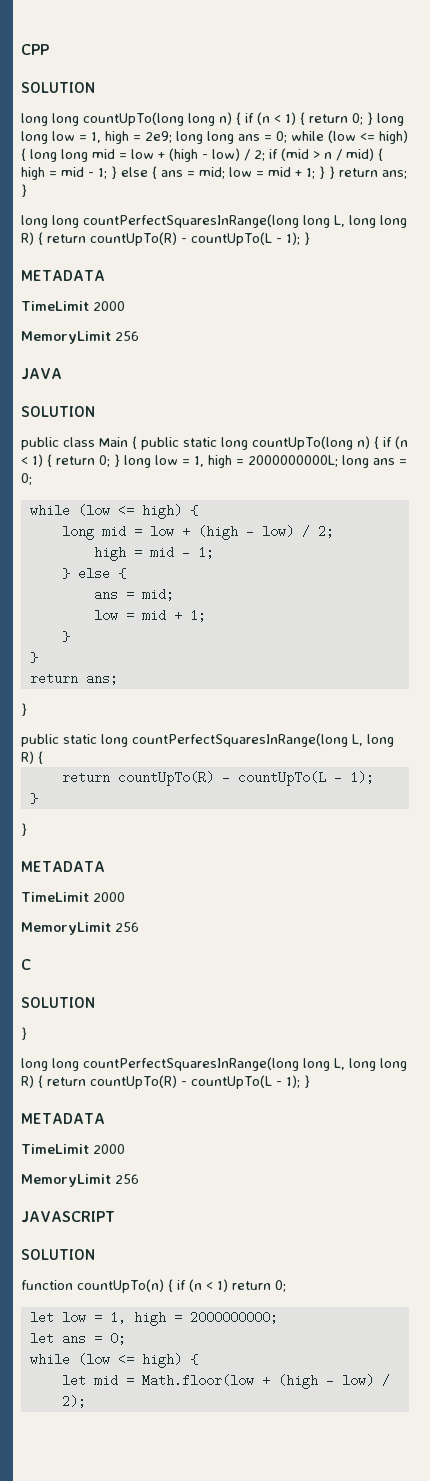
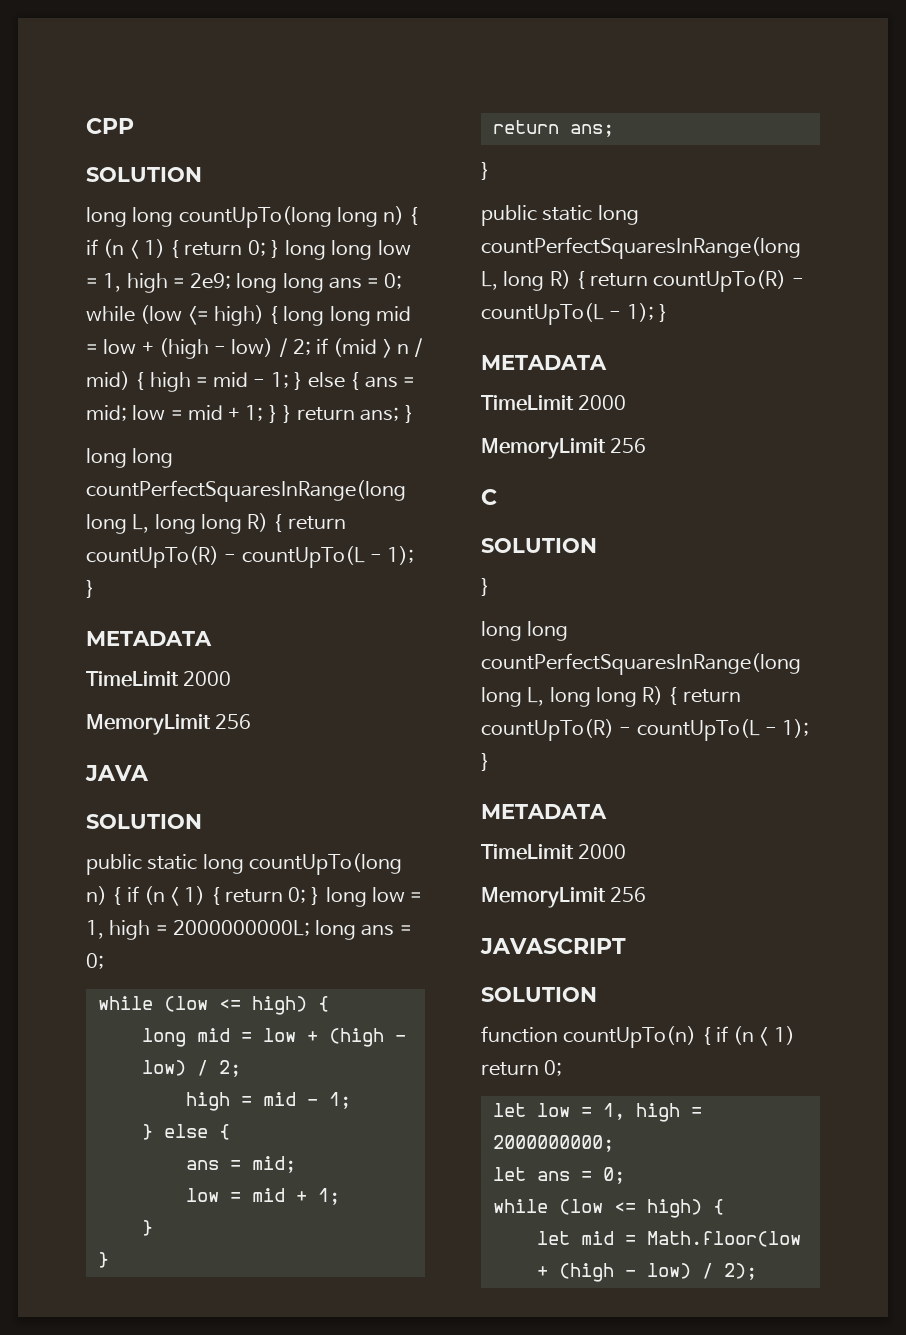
- public class Main { public static long countUpTo(long n) { if (n < 1) { return 0; } long low = 1, high = 2000000000L; long ans = 0;
+ public static long countUpTo(long n) { if (n < 1) { return 0; } long low = 1, high = 2000000000L; long ans = 0;
- public static long countPerfectSquaresInRange(long L, long R) {
- return countUpTo(R) - countUpTo(L - 1);
- }
- }
+ public static long countPerfectSquaresInRange(long L, long R) { return countUpTo(R) - countUpTo(L - 1); }

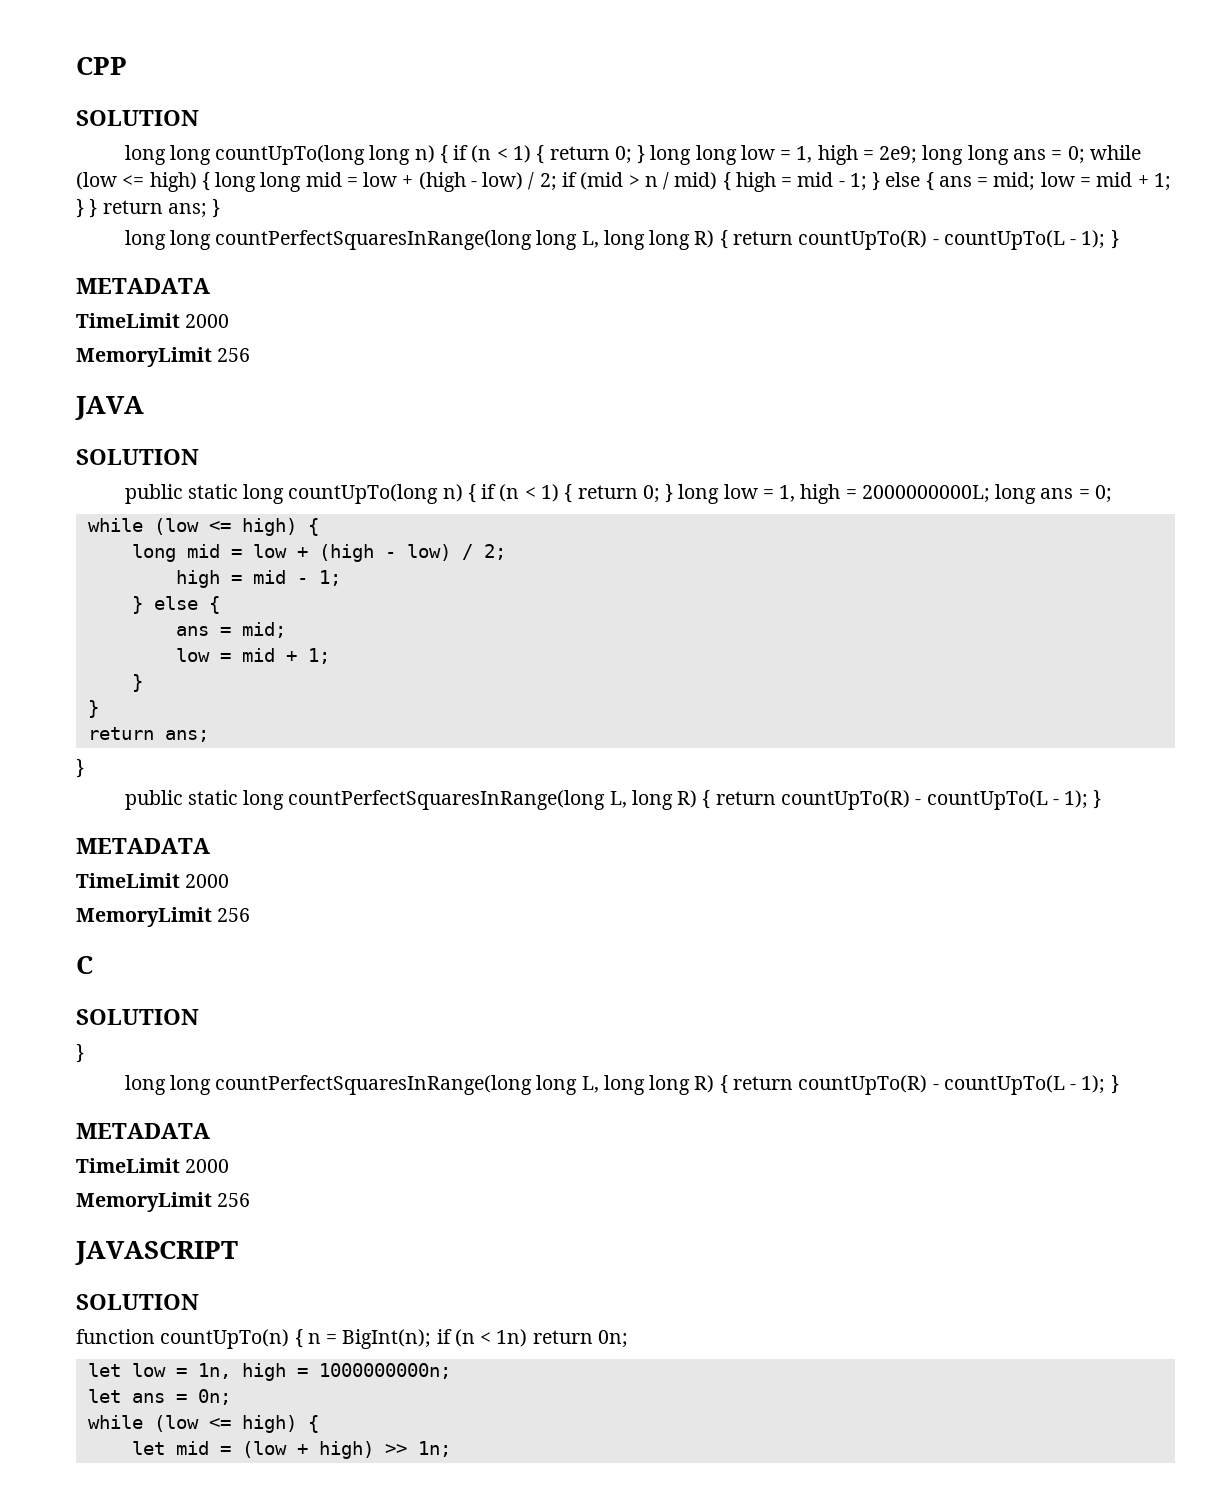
- function countUpTo(n) { if (n < 1) return 0;
+ function countUpTo(n) { n = BigInt(n); if (n < 1n) return 0n;
- let low = 1, high = 2000000000;
+ let low = 1n, high = 1000000000n;
- let ans = 0;
+ let ans = 0n;
- let mid = Math.floor(low + (high - low) / 2);
+ let mid = (low + high) >> 1n;

